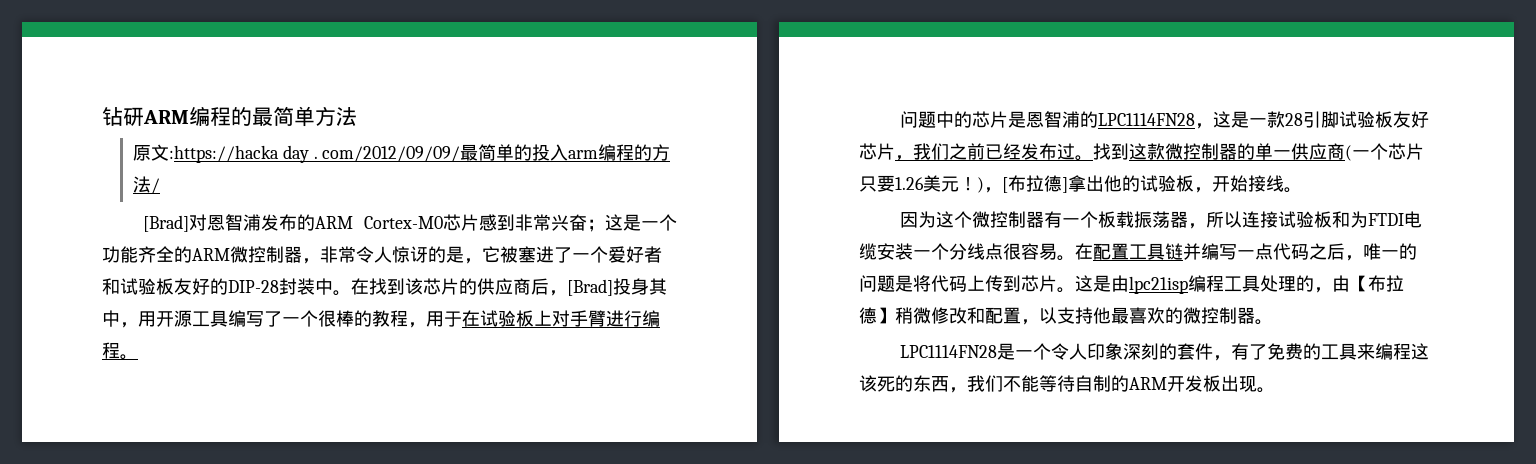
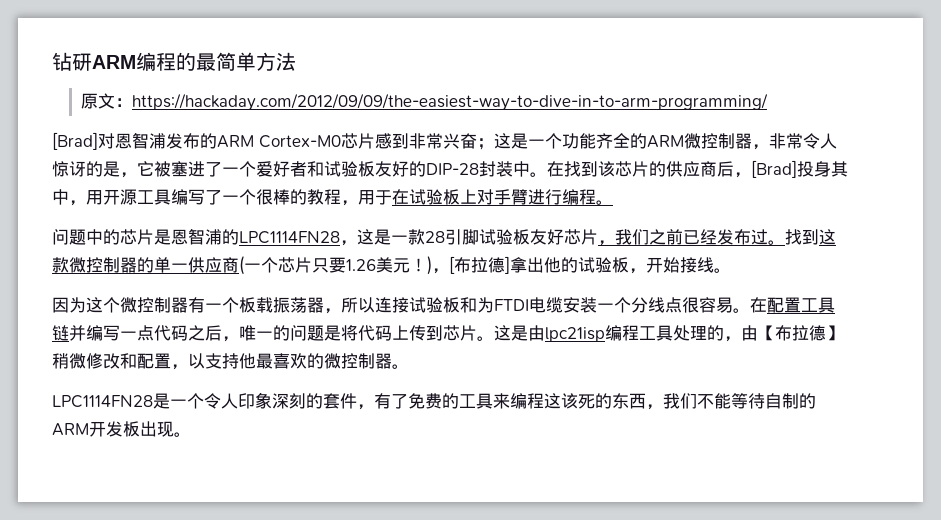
- 原文:https://hacka day . com/2012/09/09/最简单的投入arm编程的方法/
+ 原文：https://hackaday.com/2012/09/09/the-easiest-way-to-dive-in-to-arm-programming/

